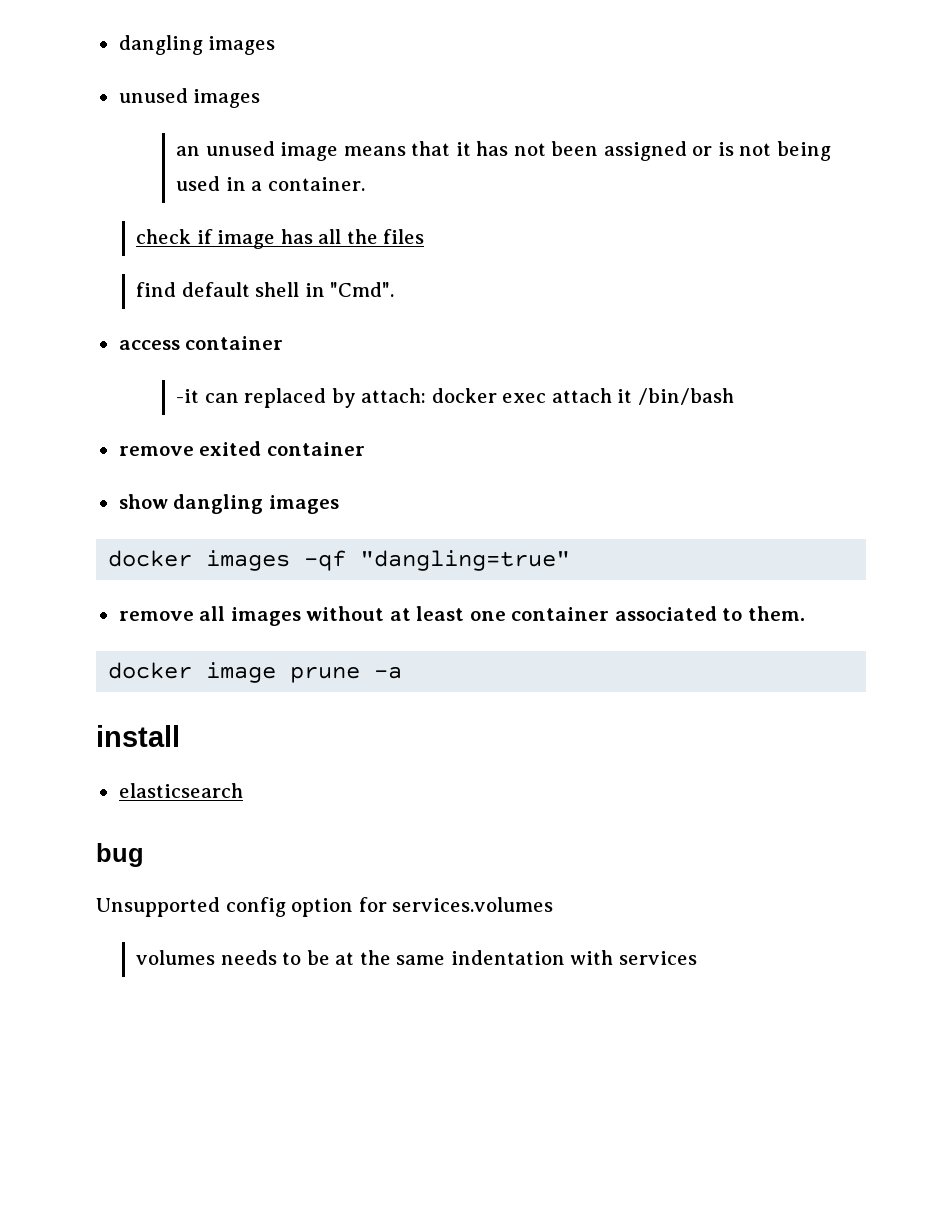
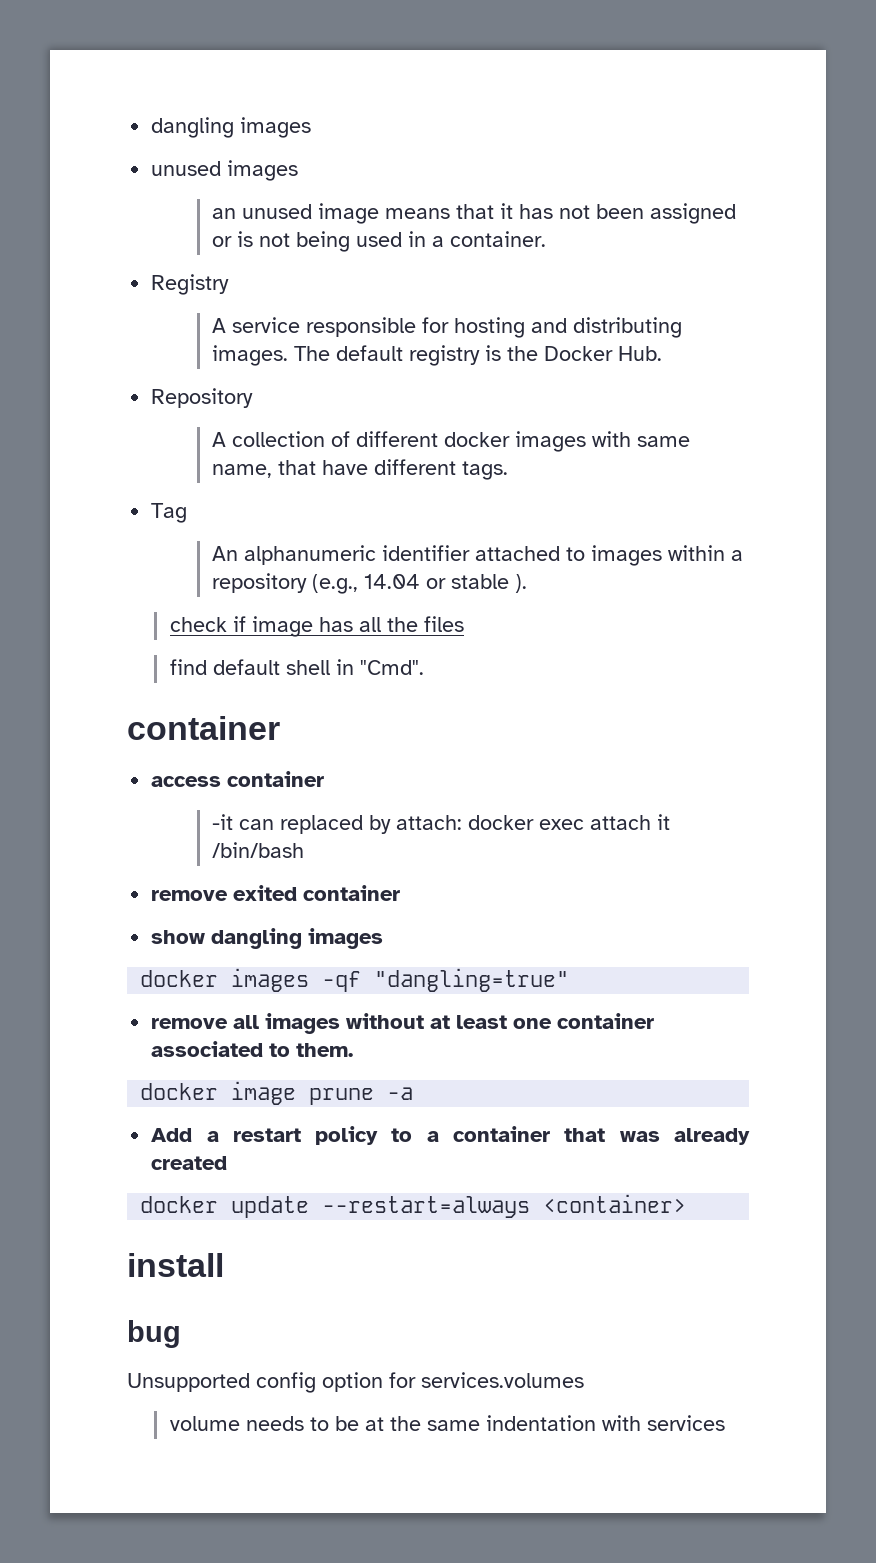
+ Registry
+ A service responsible for hosting and distributing images. The default registry is the Docker Hub.
+ Repository
+ A collection of different docker images with same name, that have different tags.
+ Tag
+ An alphanumeric identifier attached to images within a repository (e.g., 14.04 or stable ).
  find default shell in "Cmd".
+ container
+ Add a restart policy to a container that was already created
+ docker update --restart=always <container>
- elasticsearch
- volumes needs to be at the same indentation with services
+ volume needs to be at the same indentation with services

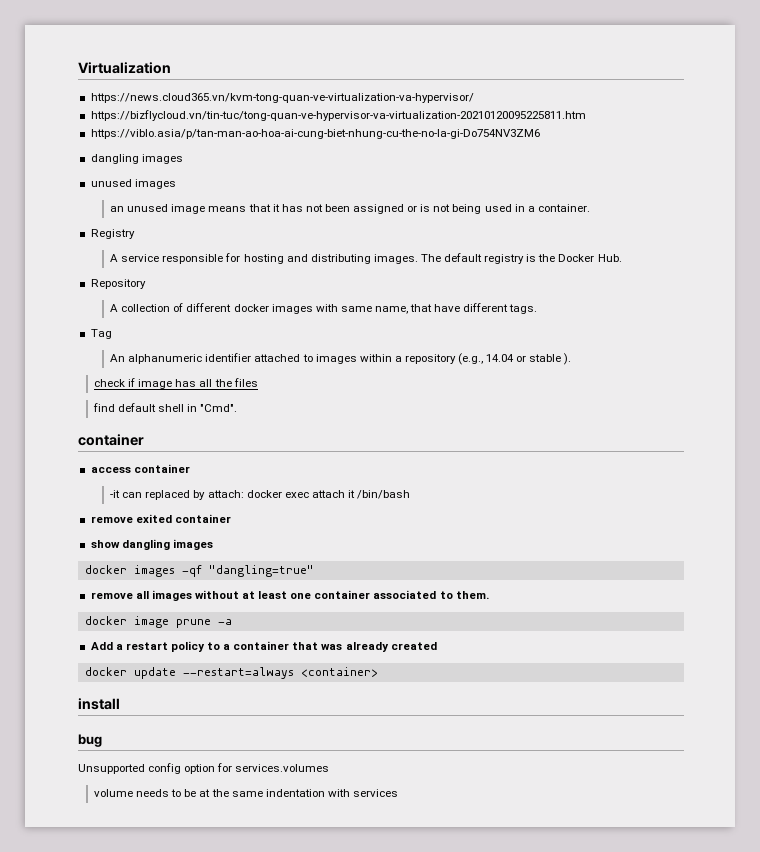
+ Virtualization
+ https://news.cloud365.vn/kvm-tong-quan-ve-virtualization-va-hypervisor/
+ https://bizflycloud.vn/tin-tuc/tong-quan-ve-hypervisor-va-virtualization-20210120095225811.htm
+ https://viblo.asia/p/tan-man-ao-hoa-ai-cung-biet-nhung-cu-the-no-la-gi-Do754NV3ZM6

